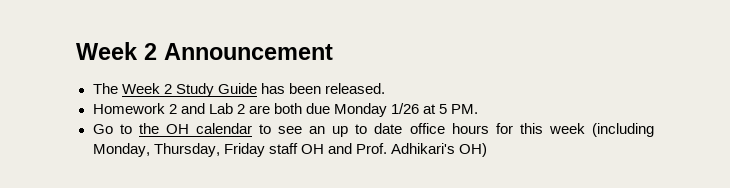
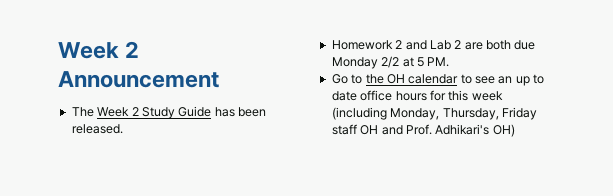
- Homework 2 and Lab 2 are both due Monday 1/26 at 5 PM.
+ Homework 2 and Lab 2 are both due Monday 2/2 at 5 PM.

